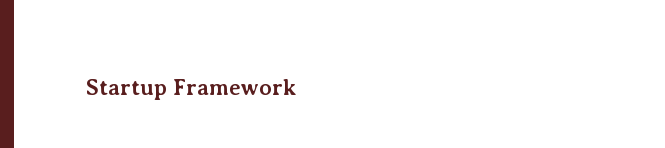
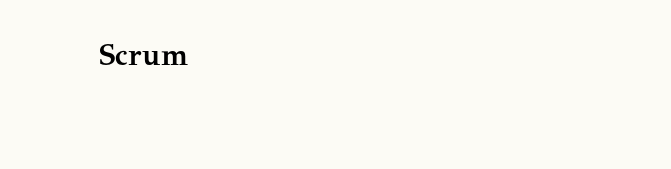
- Startup Framework
+ Scrum

